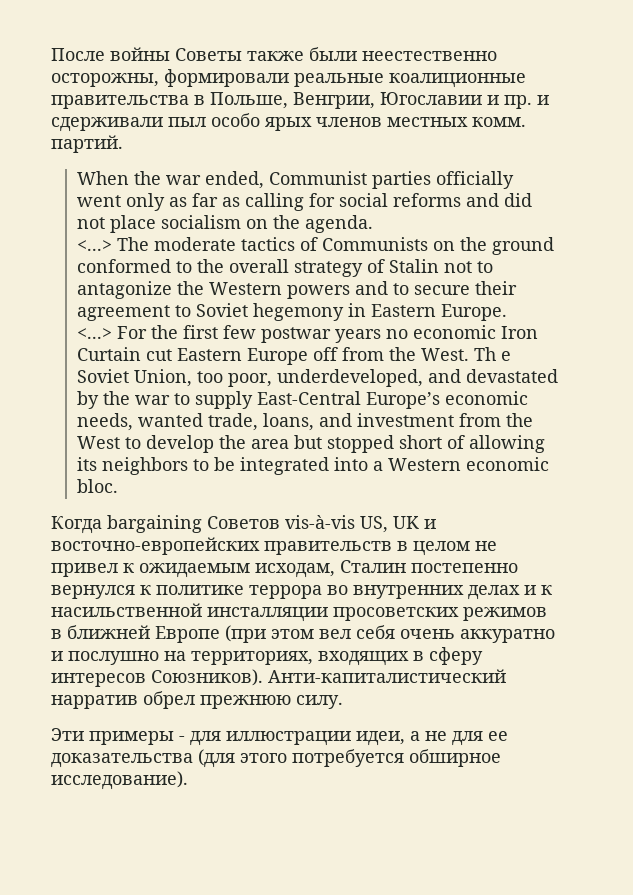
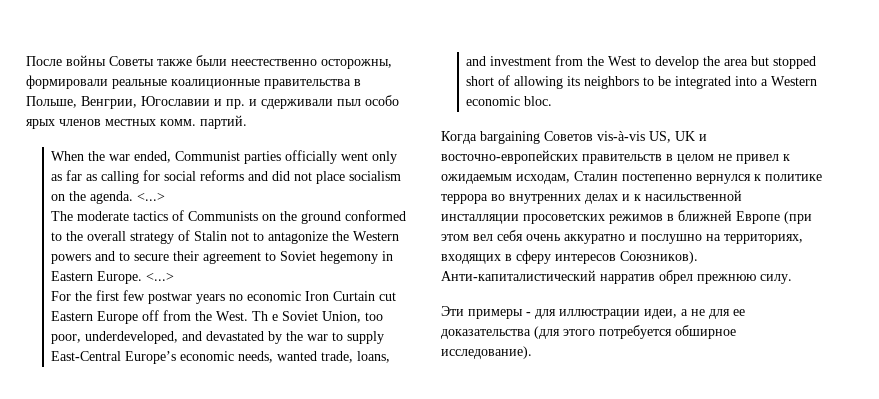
- When the war ended, Communist parties officially went only as far as calling for social reforms and did not place socialism on the agenda.
- <...> The moderate tactics of Communists on the ground conformed to the overall strategy of Stalin not to antagonize the Western powers and to secure their agreement to Soviet hegemony in Eastern Europe.
- <...> For the first few postwar years no economic Iron Curtain cut Eastern Europe off from the West.
+ When the war ended, Communist parties officially went only as far as calling for social reforms and did not place socialism on the agenda. <...>
+ The moderate tactics of Communists on the ground conformed to the overall strategy of Stalin not to antagonize the Western powers and to secure their agreement to Soviet hegemony in Eastern Europe. <...>
+ For the first few postwar years no economic Iron Curtain cut Eastern Europe off from the West.

